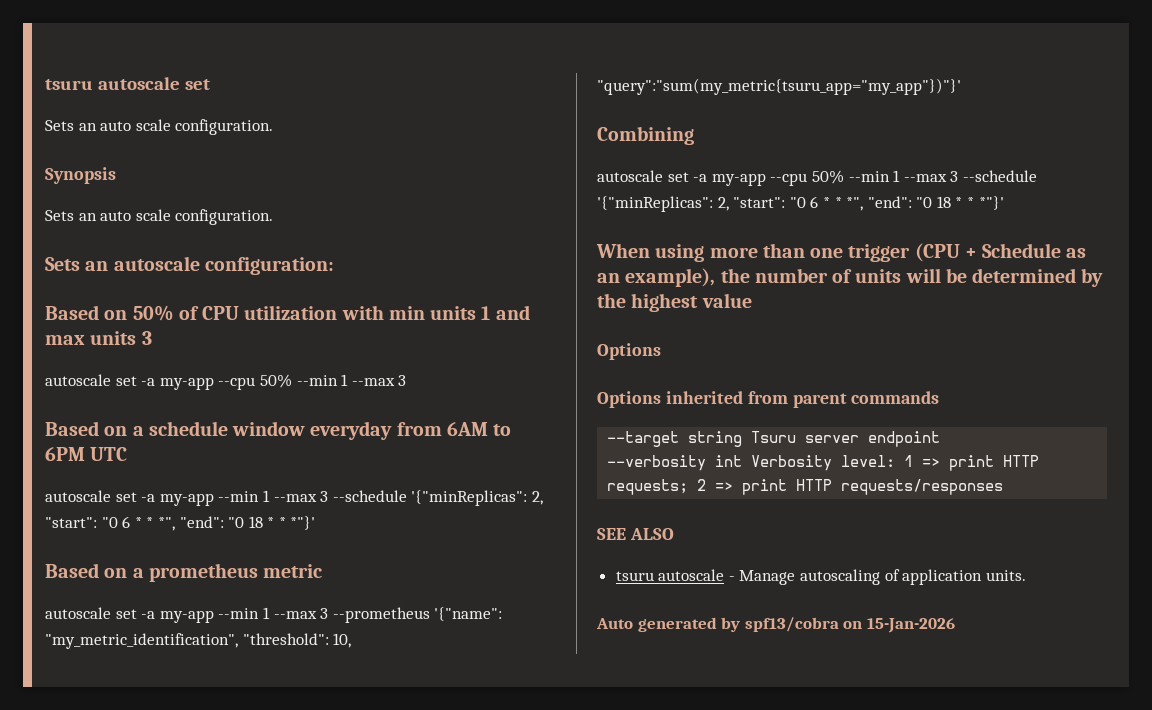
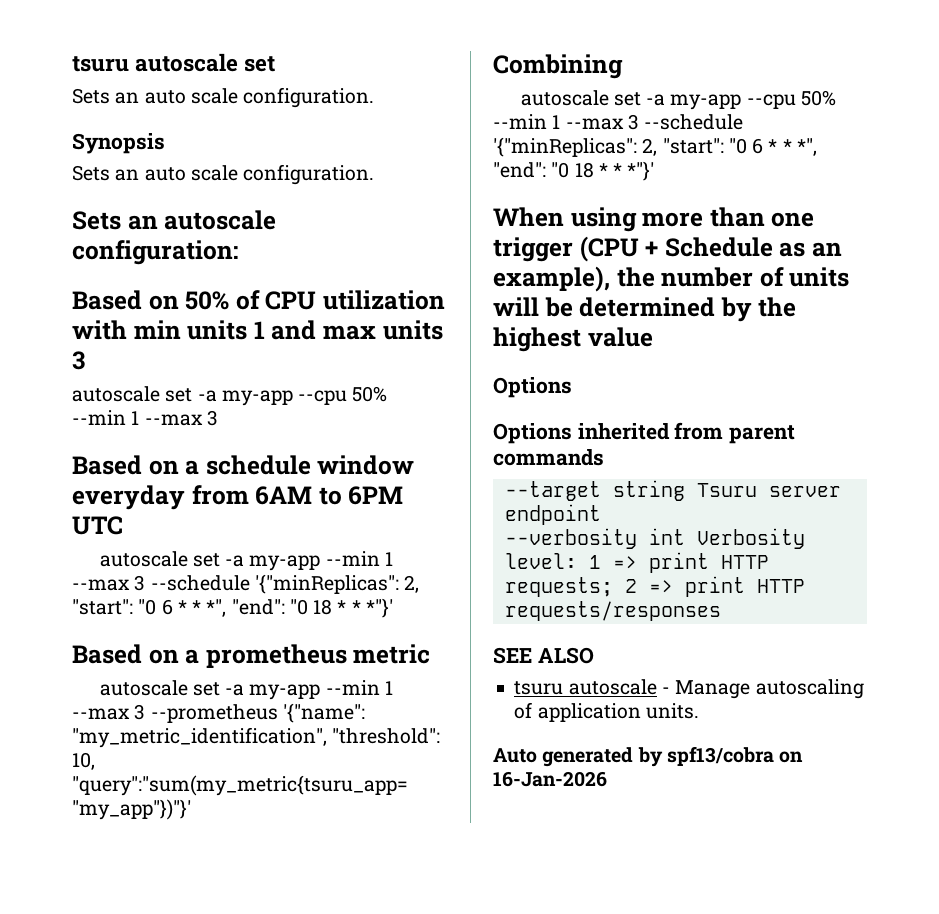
- Auto generated by spf13/cobra on 15-Jan-2026
+ Auto generated by spf13/cobra on 16-Jan-2026

